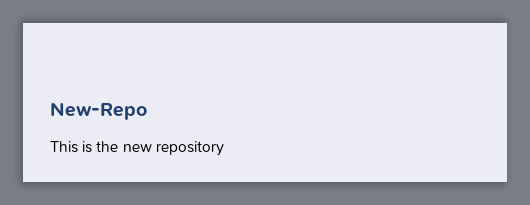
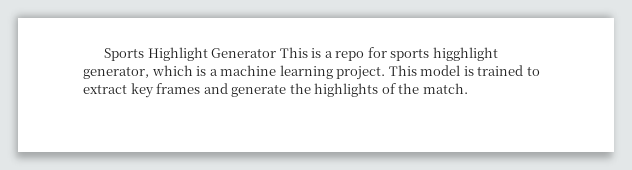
- New-Repo
- This is the new repository
+ Sports Highlight Generator This is a repo for sports higghlight generator, which is a machine learning project. This model is trained to extract key frames and generate the highlights of the match.

